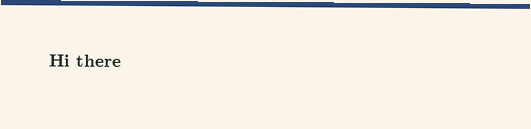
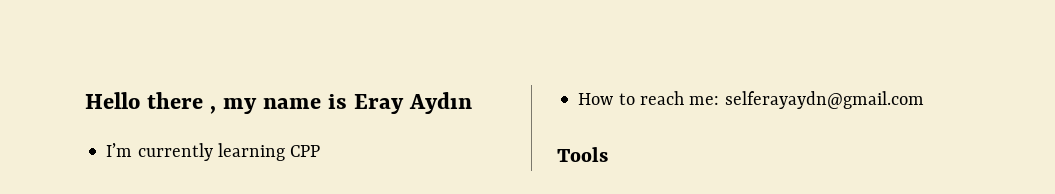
- Hi there
+ Hello there , my name is Eray Aydın
+ I’m currently learning CPP
+ How to reach me: selferayaydn@gmail.com
+ Tools

